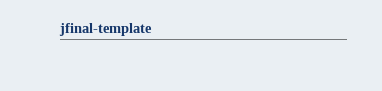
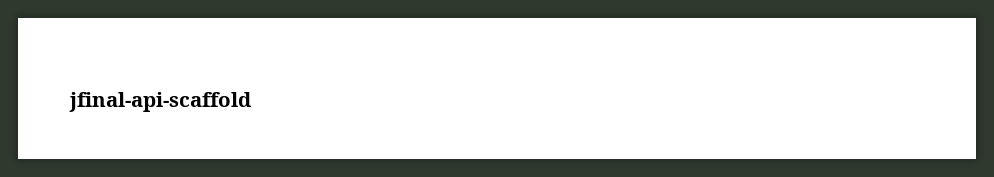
- jfinal-template
+ jfinal-api-scaffold

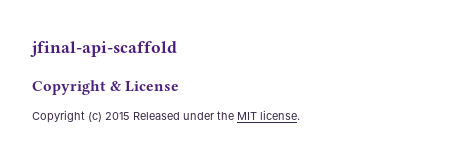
+ Copyright & License
+ Copyright (c) 2015 Released under the MIT license.

